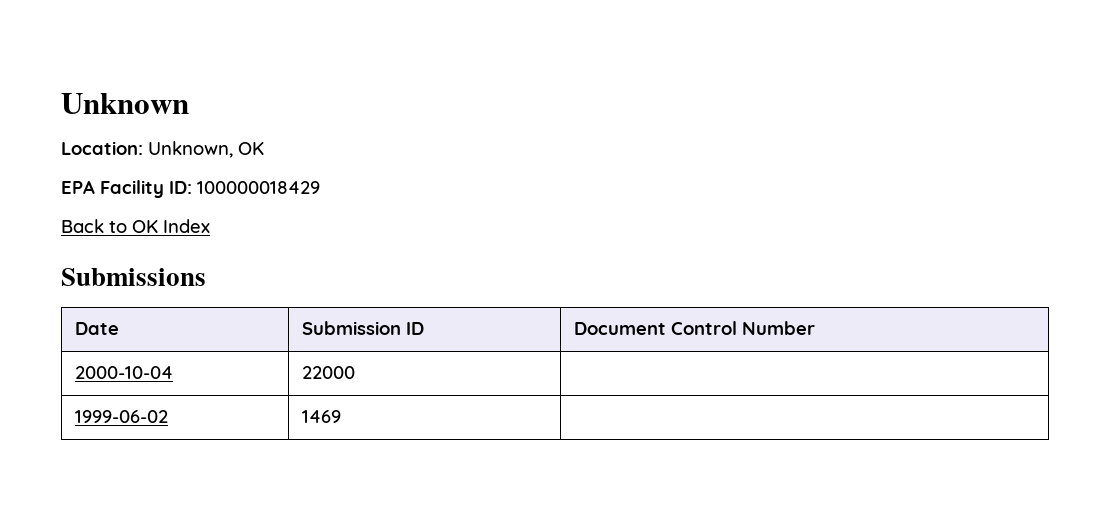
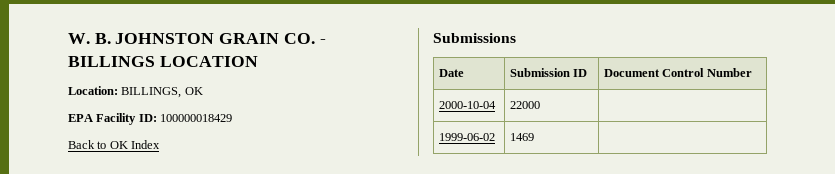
- Unknown
+ W. B. JOHNSTON GRAIN CO. - BILLINGS LOCATION
- Location: Unknown, OK
+ Location: BILLINGS, OK

